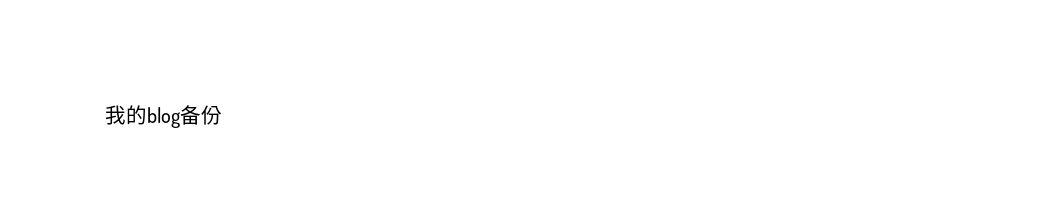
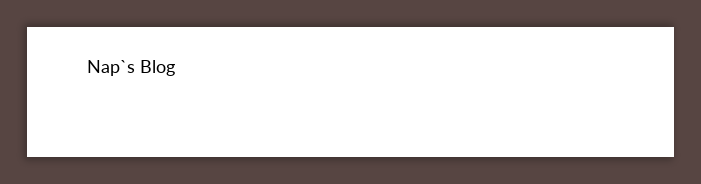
- 我的blog备份
+ Nap`s Blog

